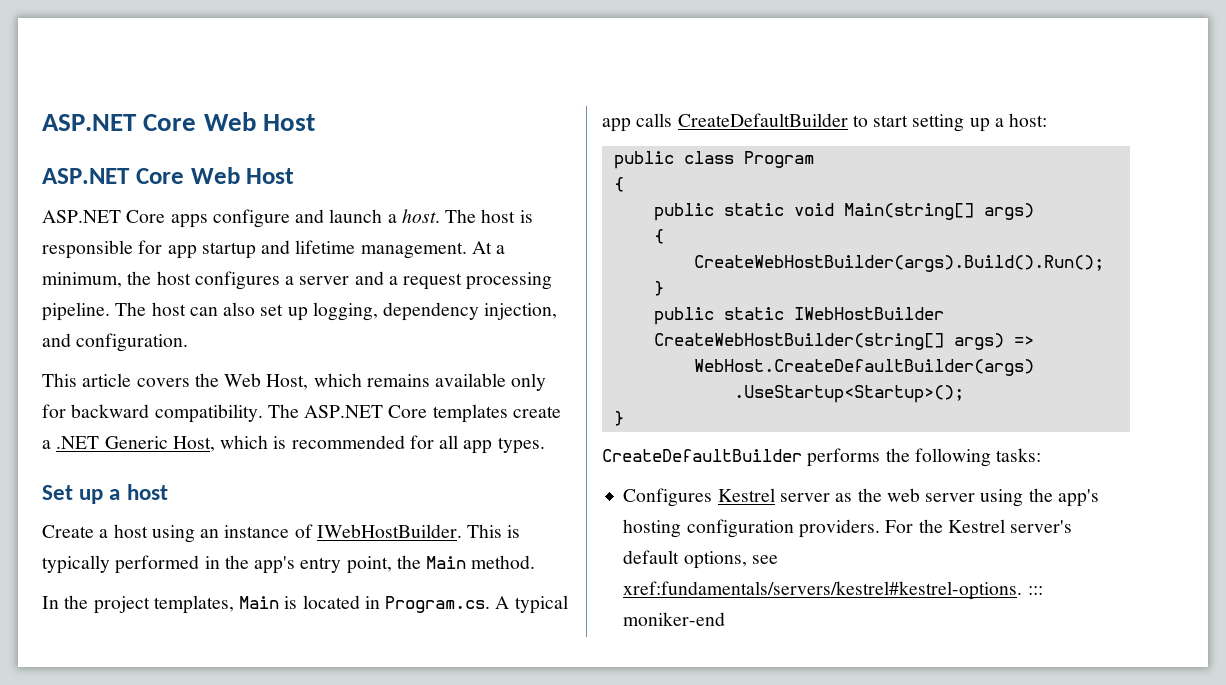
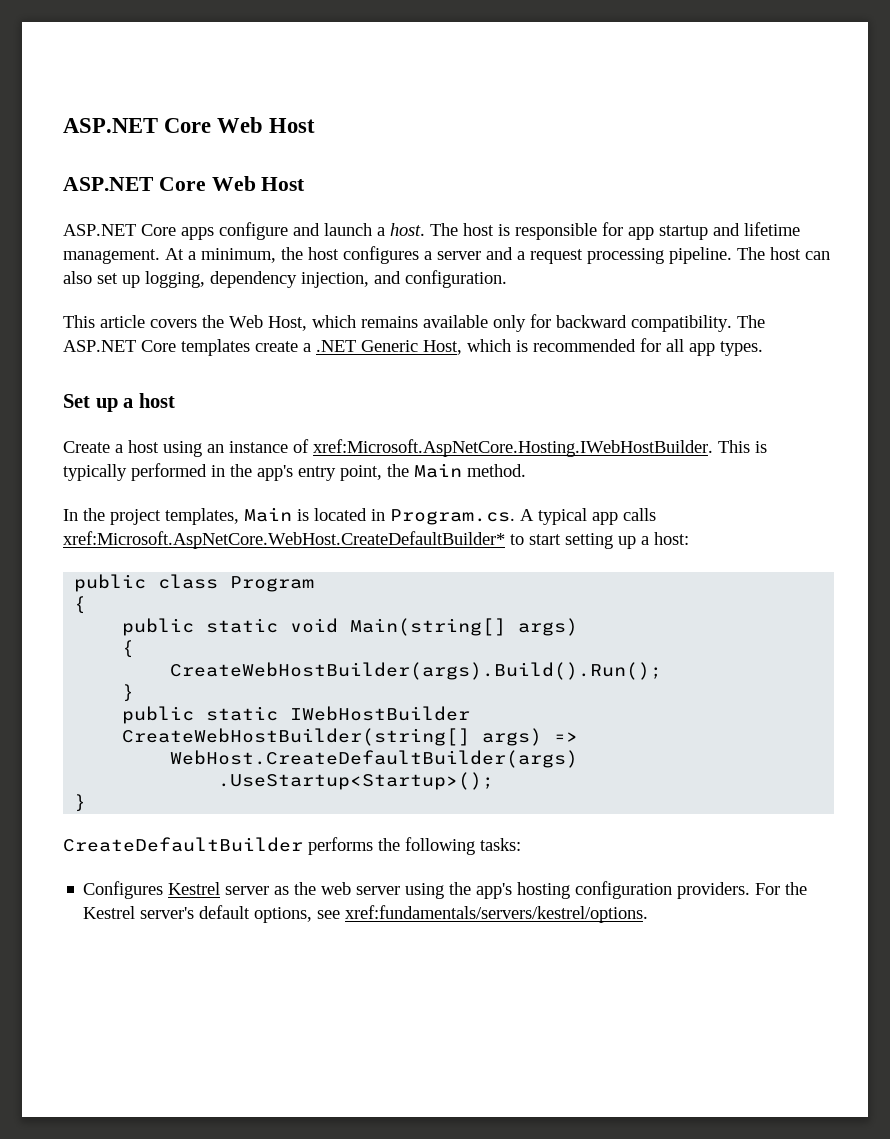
- Create a host using an instance of IWebHostBuilder. This is typically performed in the app's entry point, the Main method.
+ Create a host using an instance of xref:Microsoft.AspNetCore.Hosting.IWebHostBuilder. This is typically performed in the app's entry point, the Main method.
- In the project templates, Main is located in Program.cs. A typical app calls CreateDefaultBuilder to start setting up a host:
+ In the project templates, Main is located in Program.cs. A typical app calls xref:Microsoft.AspNetCore.WebHost.CreateDefaultBuilder* to start setting up a host:
- For the Kestrel server's default options, see xref:fundamentals/servers/kestrel#kestrel-options. ::: moniker-end
+ For the Kestrel server's default options, see xref:fundamentals/servers/kestrel/options.

